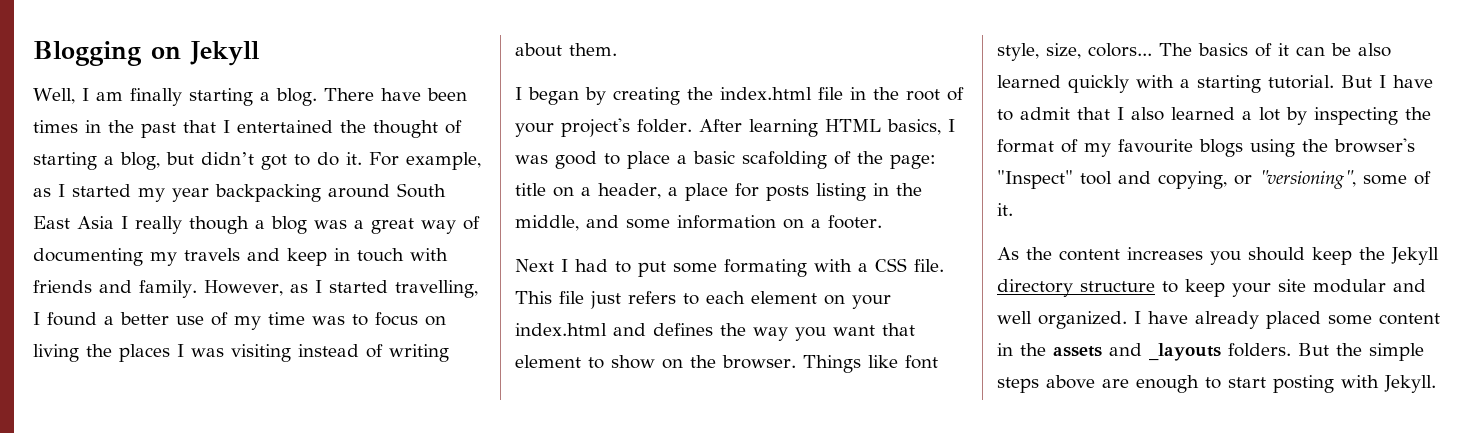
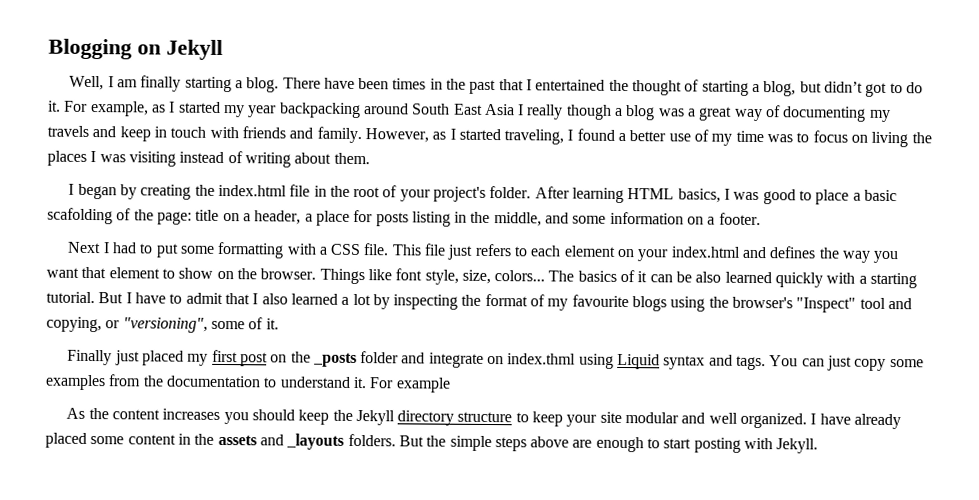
- However, as I started travelling, I found a better use of my time was to focus on living the places I was visiting instead of writing about them.
+ However, as I started traveling, I found a better use of my time was to focus on living the places I was visiting instead of writing about them.
- Next I had to put some formating with a CSS file.
+ Next I had to put some formatting with a CSS file.
+ Finally just placed my first post on the _posts folder and integrate on index.thml using Liquid syntax and tags. You can just copy some examples from the documentation to understand it. For example

